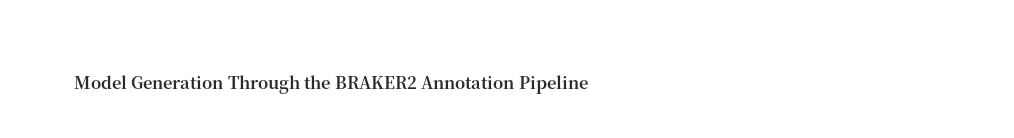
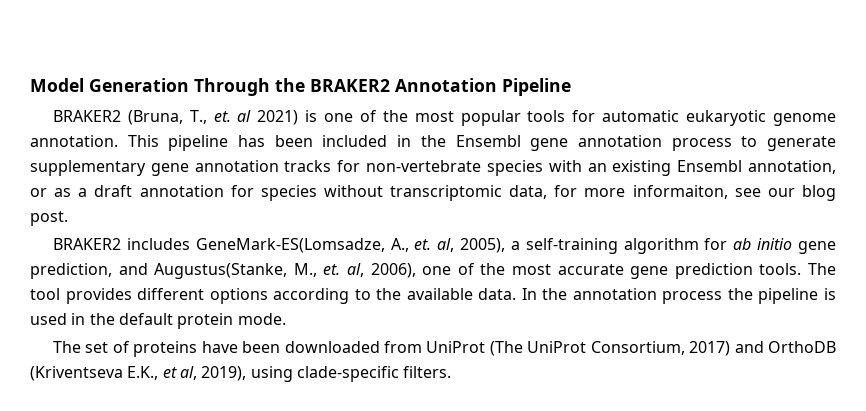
+ BRAKER2 (Bruna, T., et. al 2021) is one of the most popular tools for automatic eukaryotic genome annotation. This pipeline has been included in the Ensembl gene annotation process to generate supplementary gene annotation tracks for non-vertebrate species with an existing Ensembl annotation, or as a draft annotation for species without transcriptomic data, for more informaiton, see our blog post.
+ BRAKER2 includes GeneMark-ES(Lomsadze, A., et. al, 2005), a self-training algorithm for ab initio gene prediction, and Augustus(Stanke, M., et. al, 2006), one of the most accurate gene prediction tools. The tool provides different options according to the available data. In the annotation process the pipeline is used in the default protein mode.
+ The set of proteins have been downloaded from UniProt (The UniProt Consortium, 2017) and OrthoDB (Kriventseva E.K., et al, 2019), using clade-specific filters.

